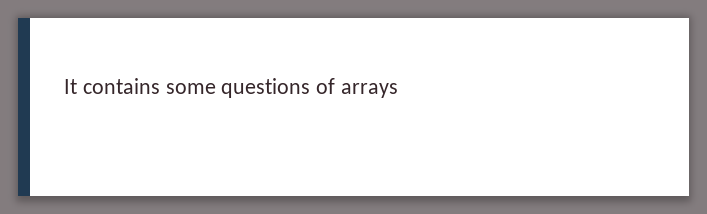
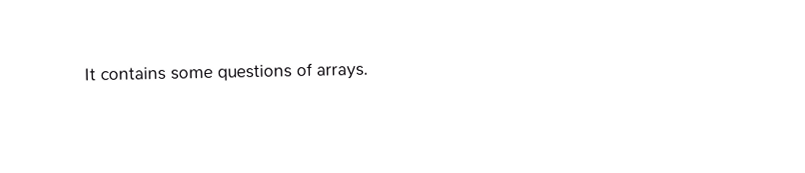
- It contains some questions of arrays
+ It contains some questions of arrays.

